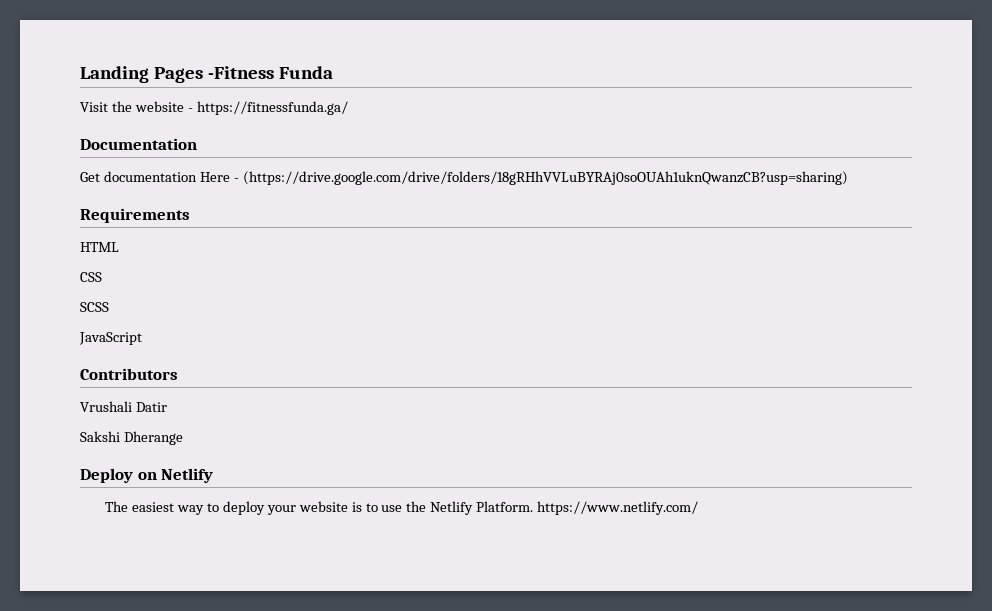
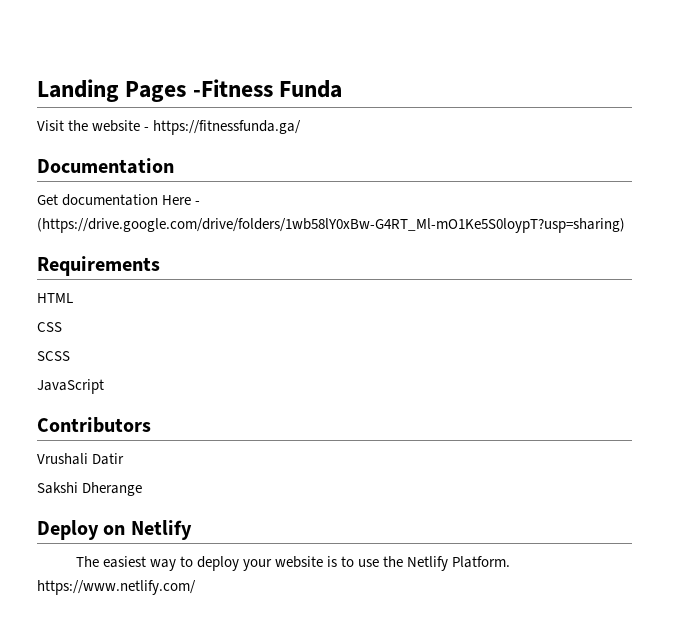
- Get documentation Here - (https://drive.google.com/drive/folders/18gRHhVVLuBYRAj0soOUAh1uknQwanzCB?usp=sharing)
+ Get documentation Here - (https://drive.google.com/drive/folders/1wb58lY0xBw-G4RT_Ml-mO1Ke5S0loypT?usp=sharing)

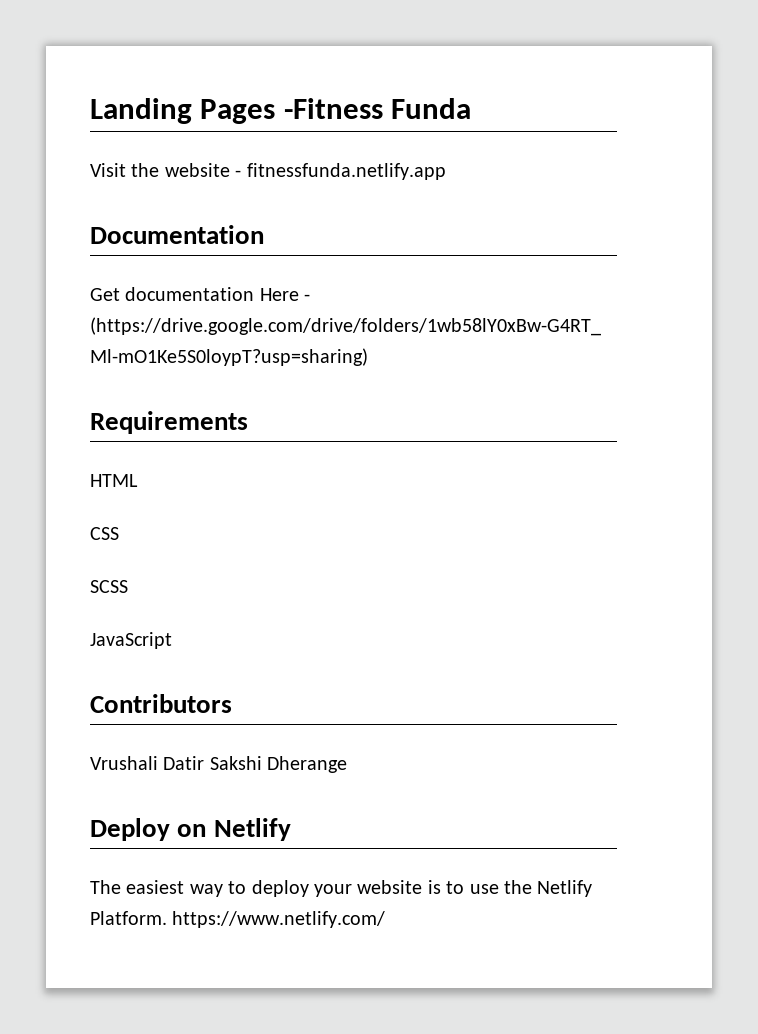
- Visit the website - https://fitnessfunda.ga/
+ Visit the website - fitnessfunda.netlify.app
- Vrushali Datir
- Sakshi Dherange
+ Vrushali Datir Sakshi Dherange

